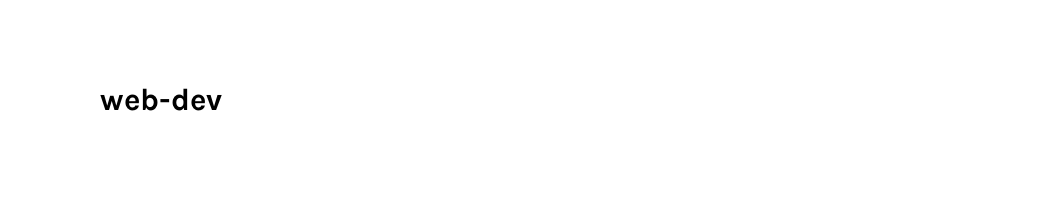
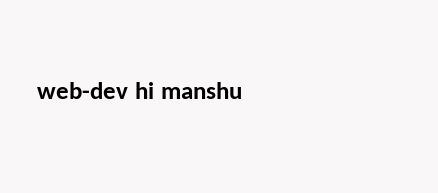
- web-dev
+ web-dev hi manshu

